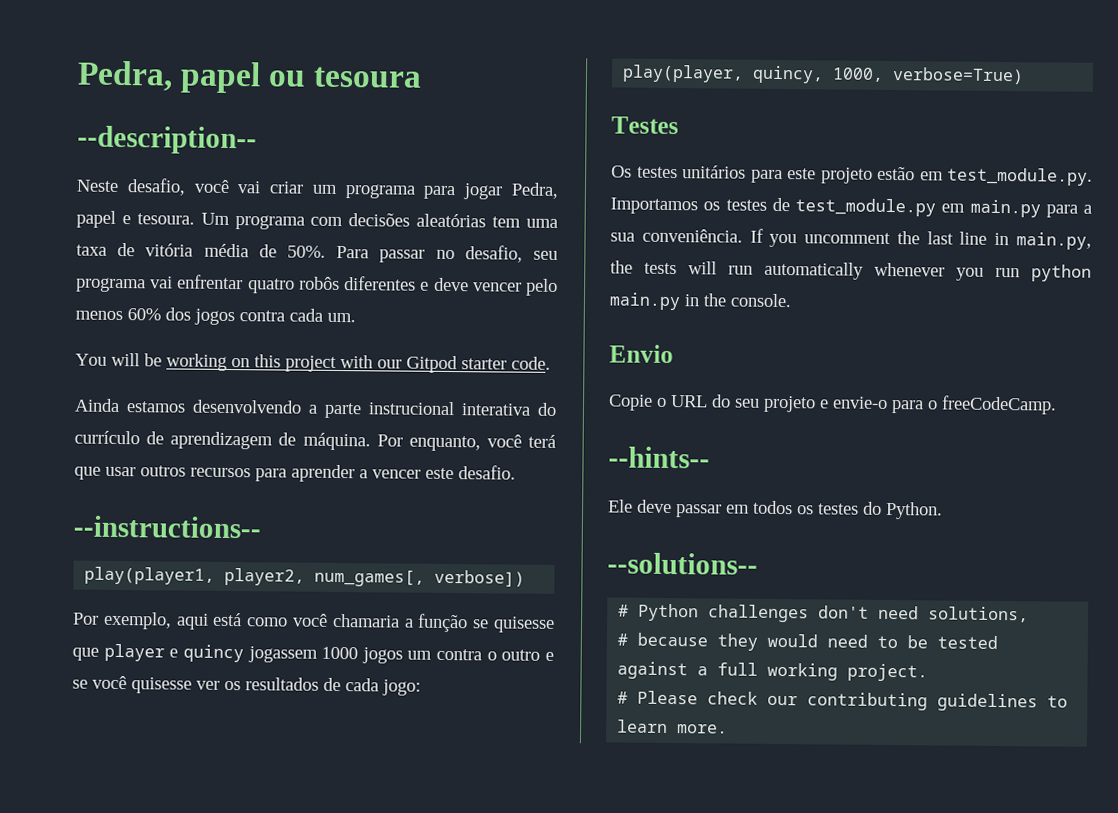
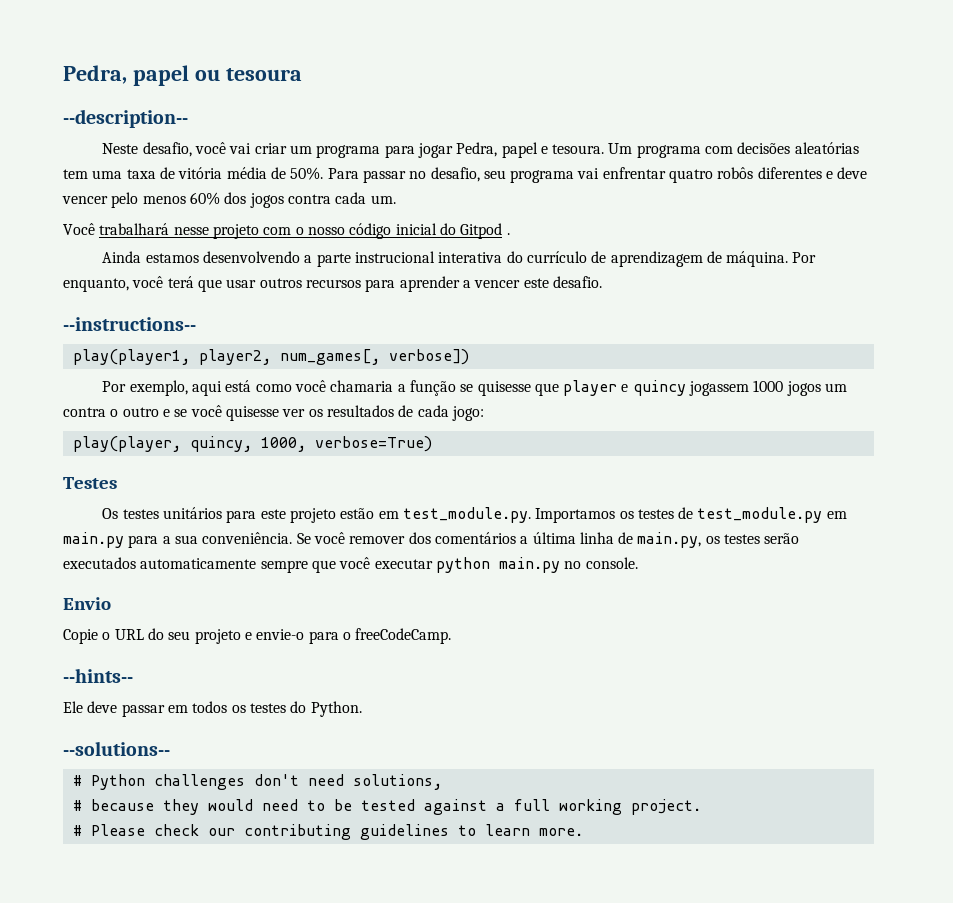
- You will be working on this project with our Gitpod starter code.
+ Você trabalhará nesse projeto com o nosso código inicial do Gitpod .
- If you uncomment the last line in main.py, the tests will run automatically whenever you run python main.py in the console.
+ Se você remover dos comentários a última linha de main.py, os testes serão executados automaticamente sempre que você executar python main.py no console.

